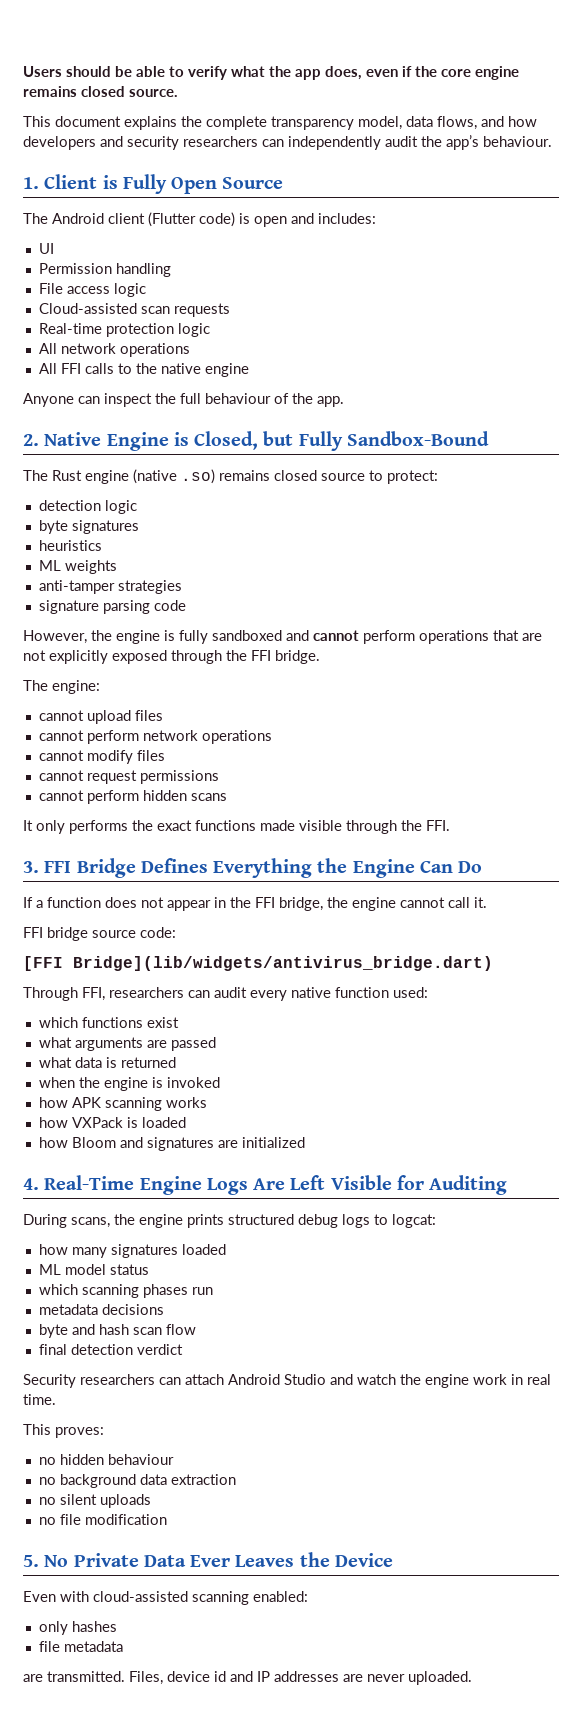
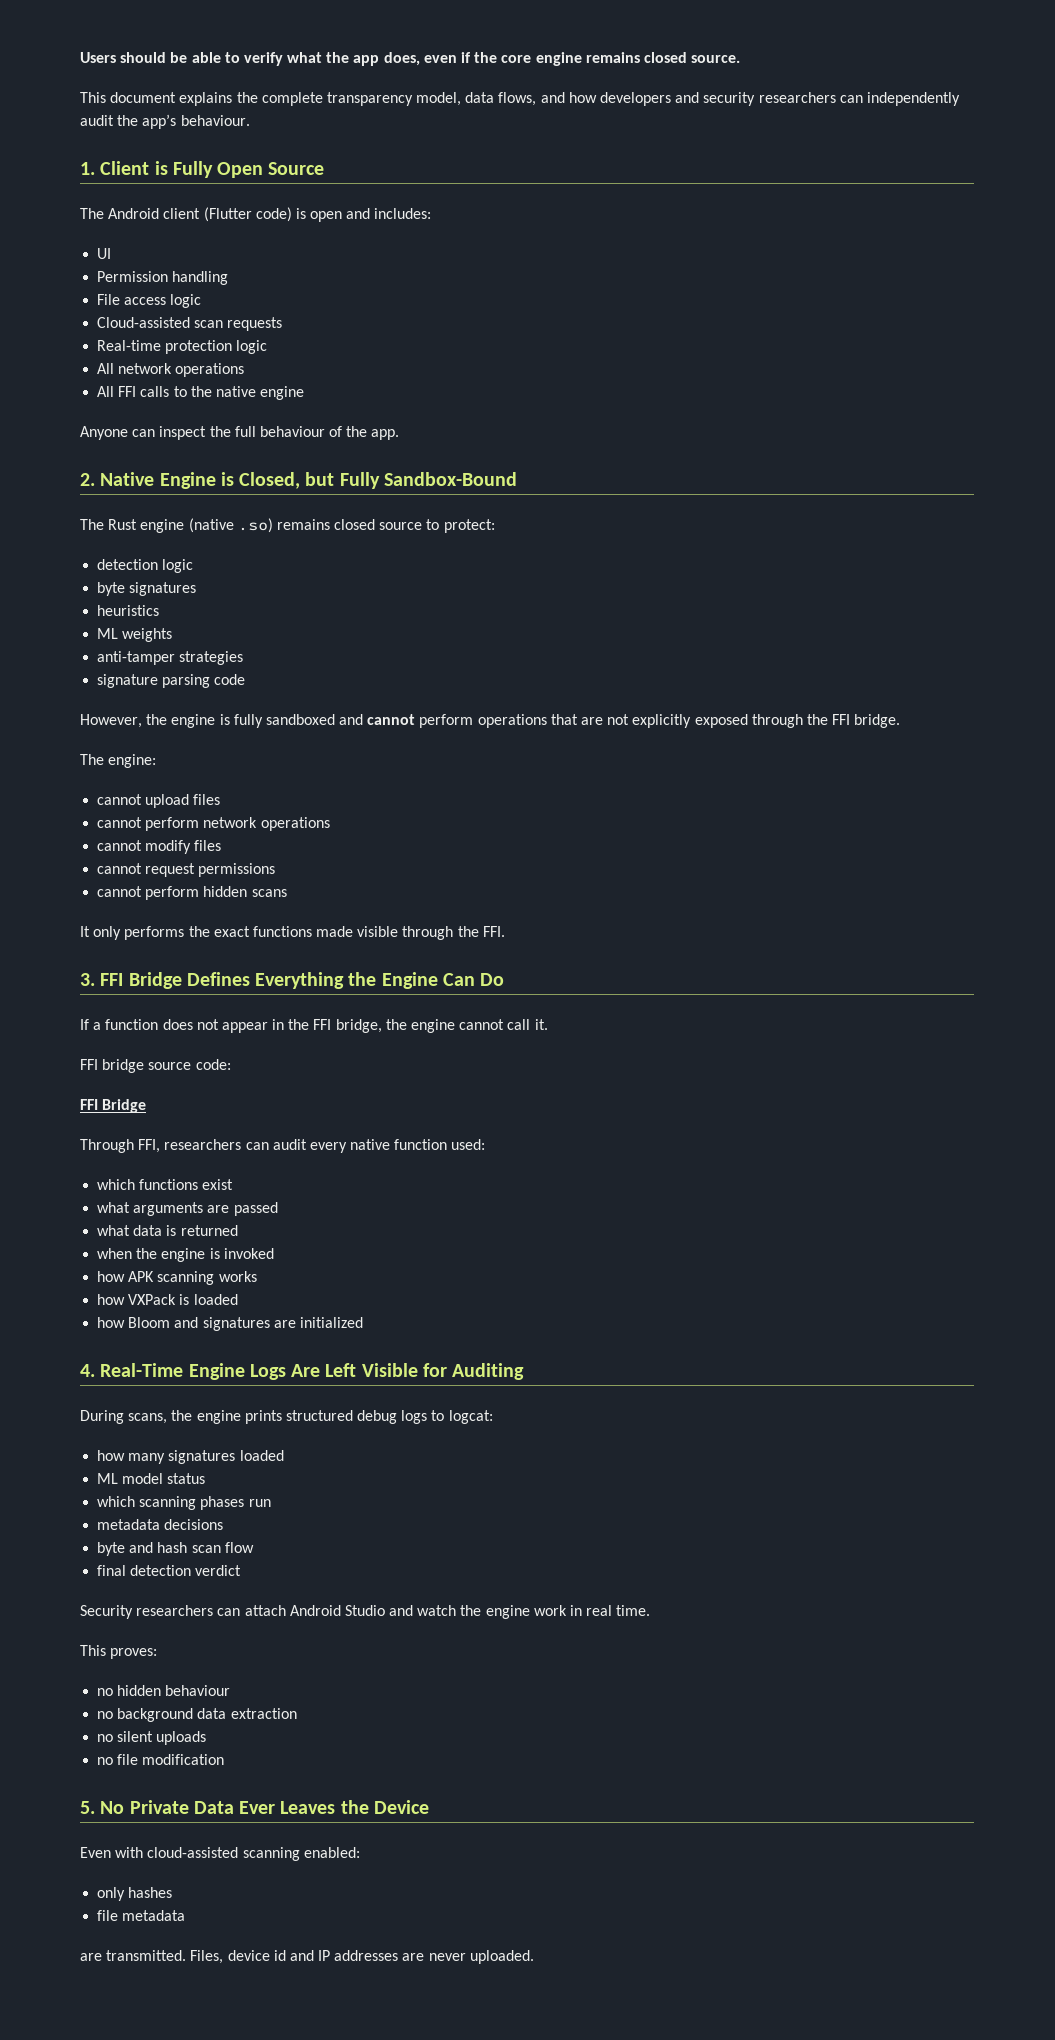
  FFI bridge source code:
- [FFI Bridge](lib/widgets/antivirus_bridge.dart)
+ FFI Bridge

